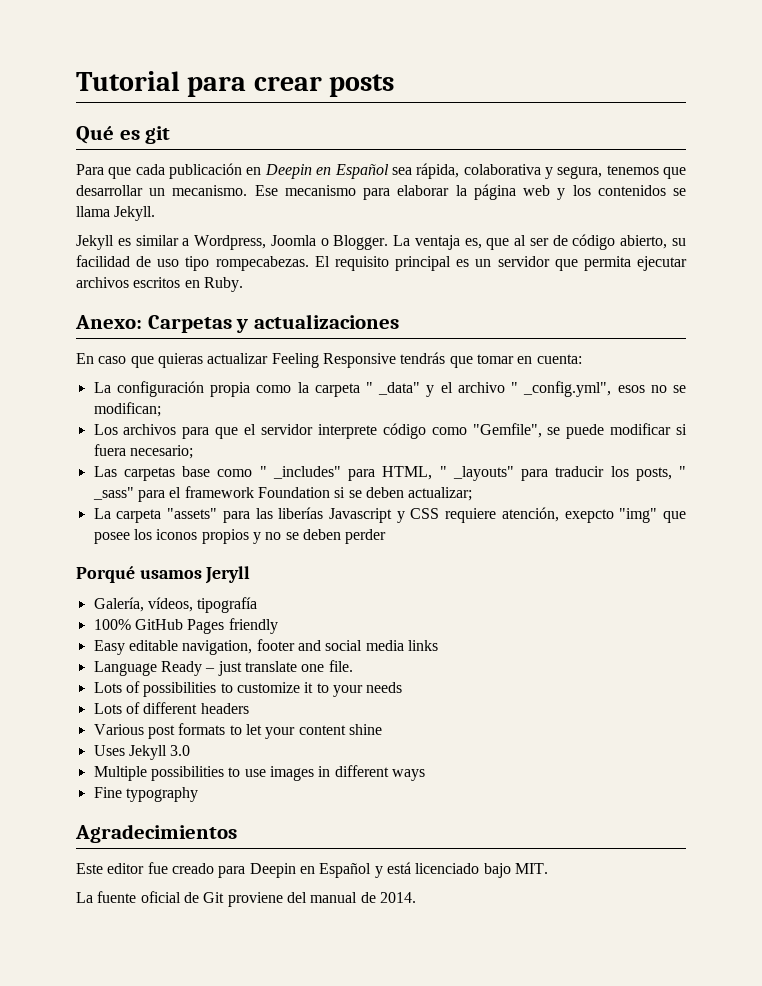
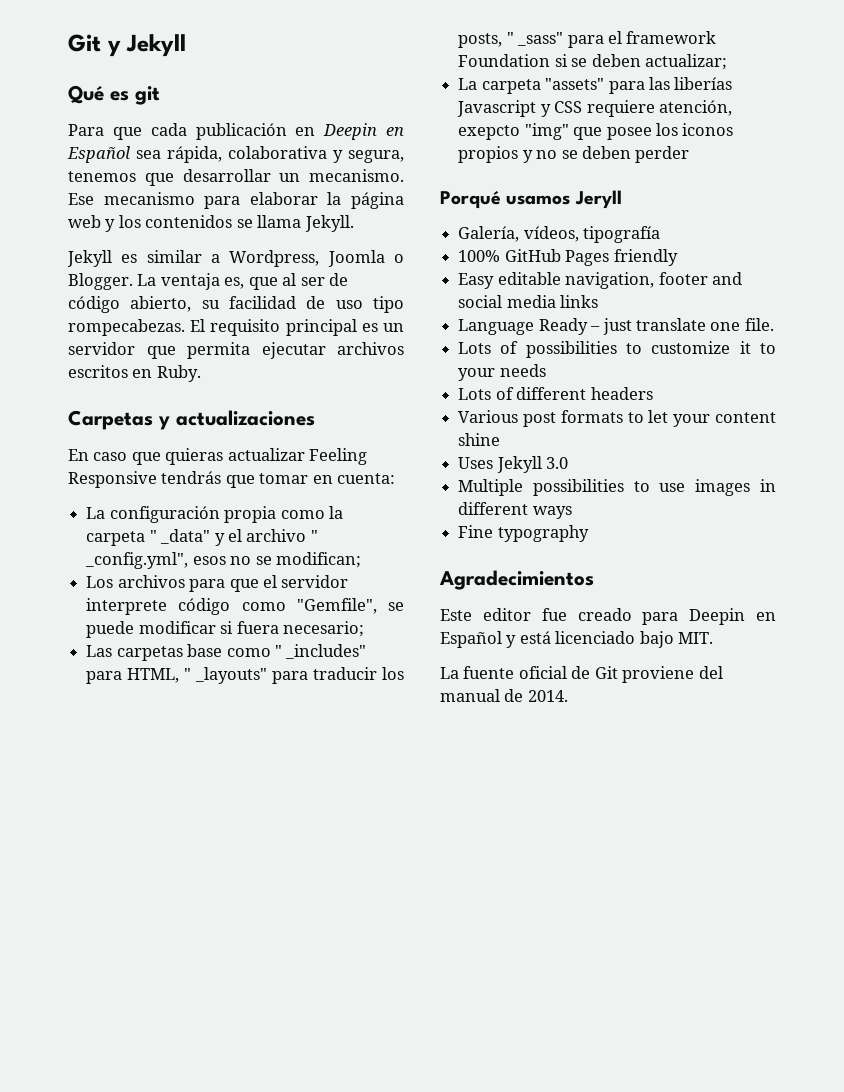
- Tutorial para crear posts
+ Git y Jekyll
- Anexo: Carpetas y actualizaciones
+ Carpetas y actualizaciones

